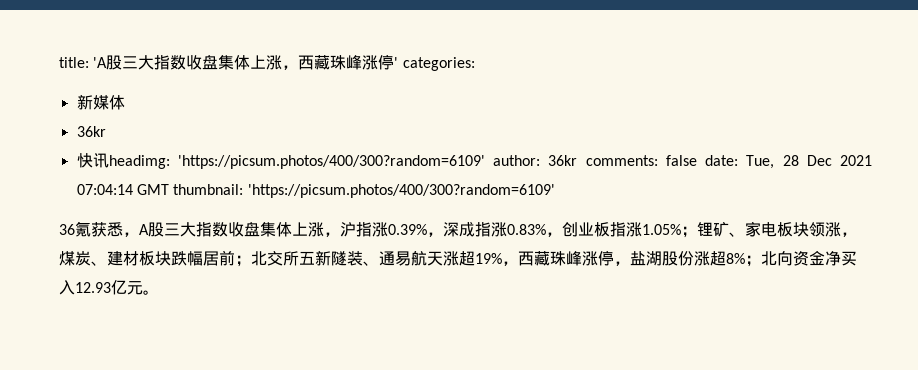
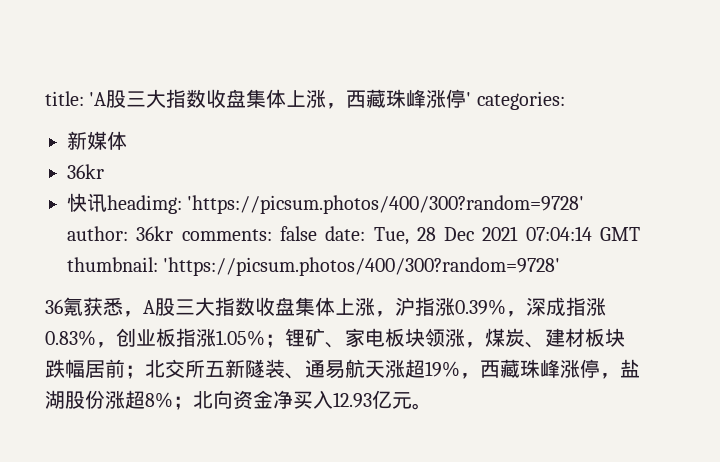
- 快讯headimg: 'https://picsum.photos/400/300?random=6109' author: 36kr comments: false date: Tue, 28 Dec 2021 07:04:14 GMT thumbnail: 'https://picsum.photos/400/300?random=6109'
+ 快讯headimg: 'https://picsum.photos/400/300?random=9728' author: 36kr comments: false date: Tue, 28 Dec 2021 07:04:14 GMT thumbnail: 'https://picsum.photos/400/300?random=9728'

